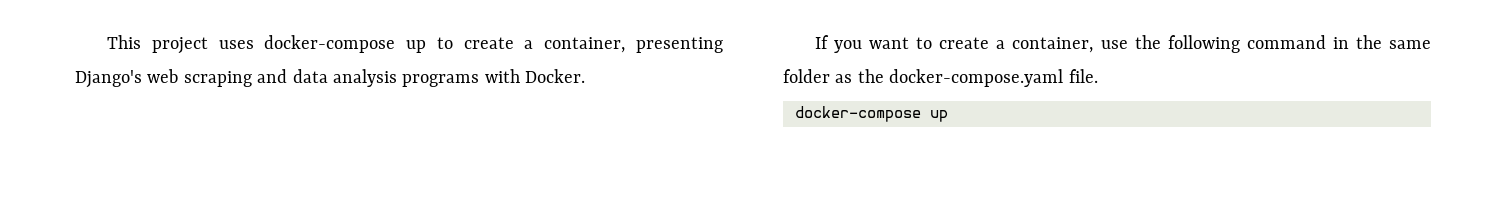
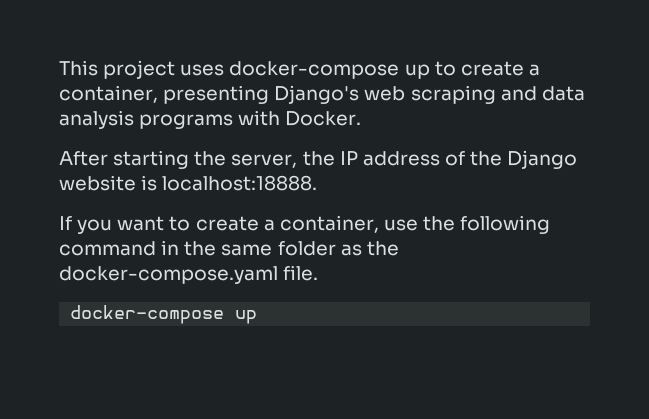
+ After starting the server, the IP address of the Django website is localhost:18888.

